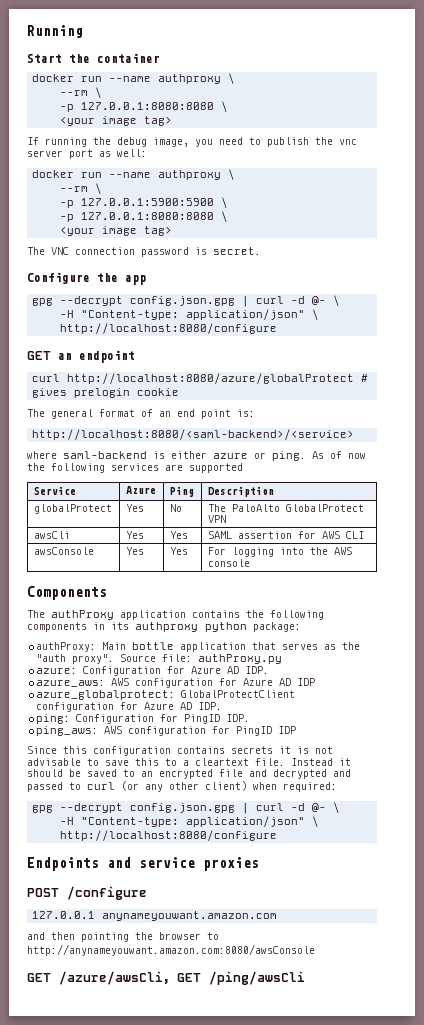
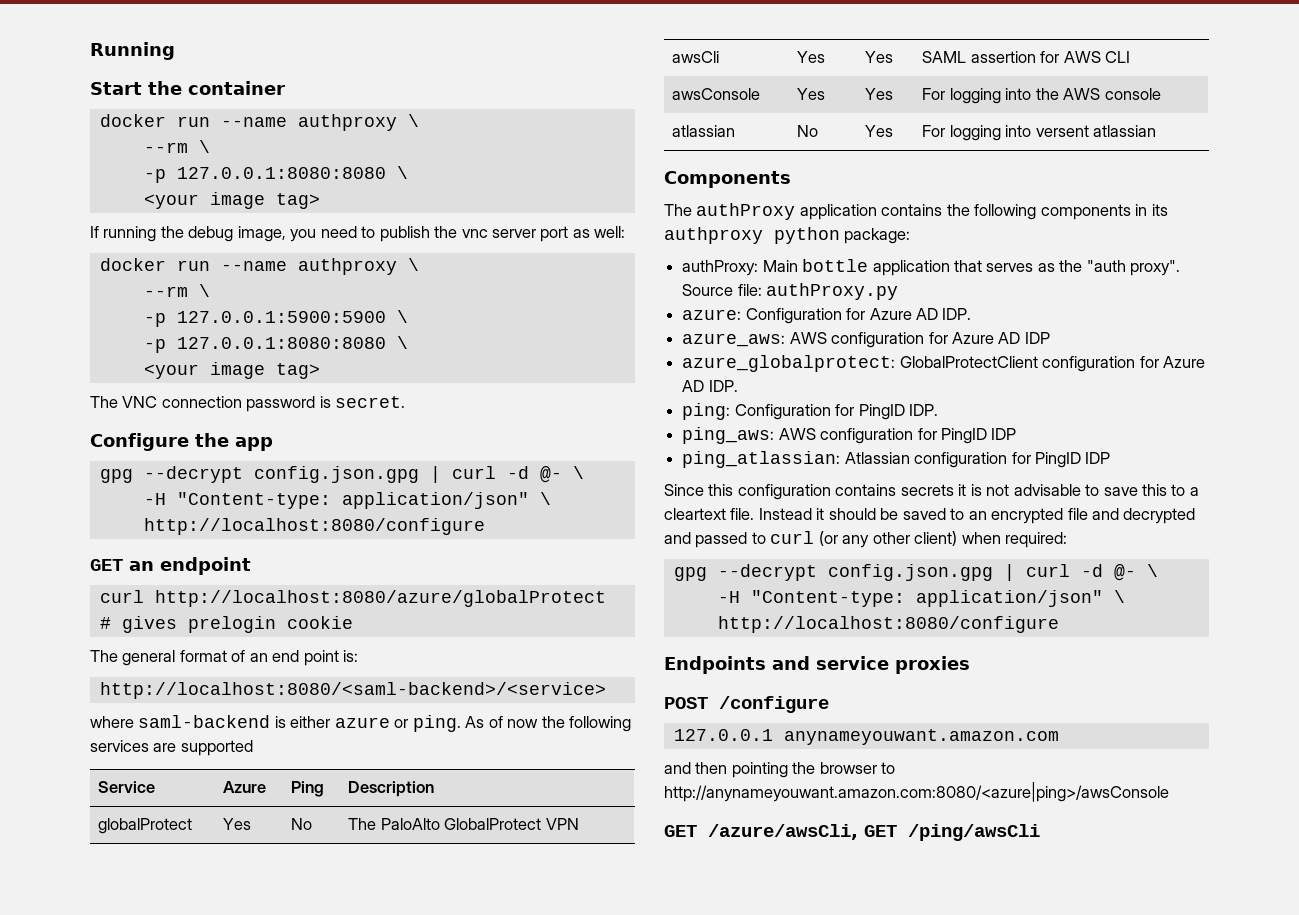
+ atlassian | No | Yes | For logging into versent atlassian
+ ping_atlassian: Atlassian configuration for PingID IDP
- and then pointing the browser to http://anynameyouwant.amazon.com:8080/awsConsole
+ and then pointing the browser to http://anynameyouwant.amazon.com:8080/<azure|ping>/awsConsole

